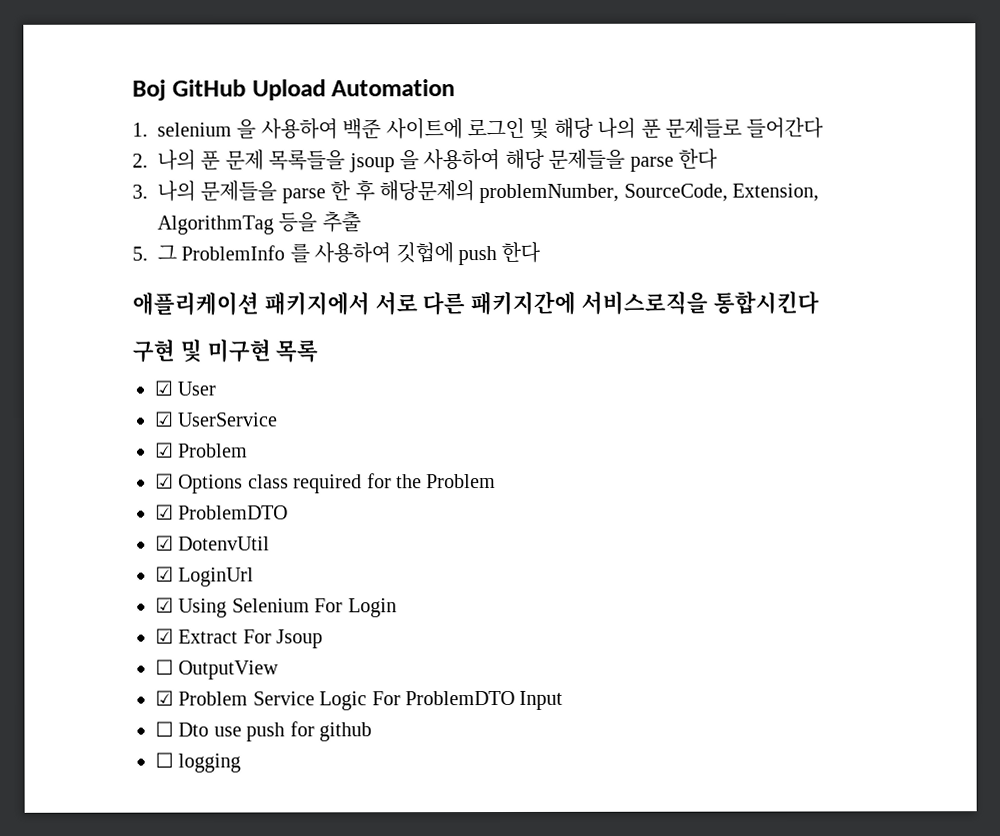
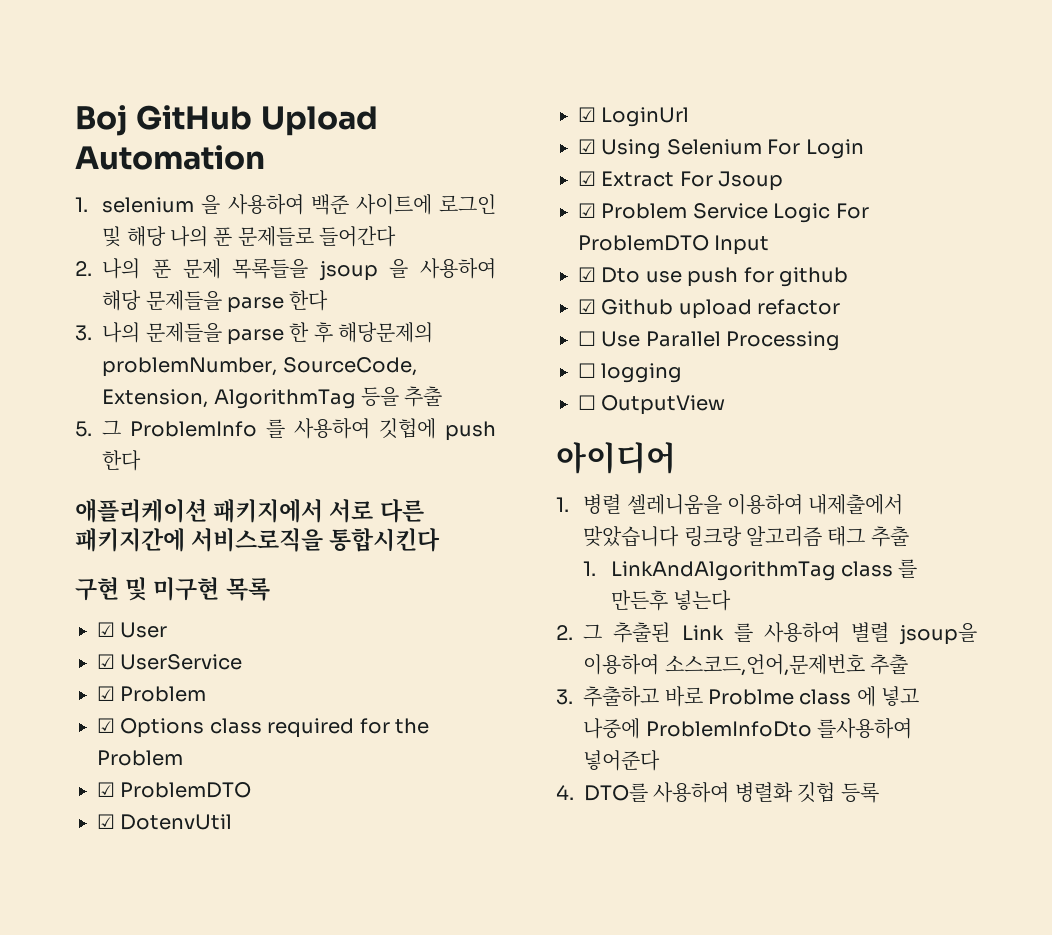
- ☐ OutputView
- ☐ Dto use push for github
+ ☑ Dto use push for github
+ ☑ Github upload refactor
+ ☐ Use Parallel Processing
  ☐ logging
+ ☐ OutputView
+ 아이디어
+ 1. 병렬 셀레니움을 이용하여 내제출에서 맞았습니다 링크랑 알고리즘 태그 추출
+ 1. LinkAndAlgorithmTag class 를 만든후 넣는다
+ 2. 그 추출된 Link 를 사용하여 별렬 jsoup을 이용하여 소스코드,언어,문제번호 추출
+ 3. 추출하고 바로 Problme class 에 넣고 나중에 ProblemInfoDto 를사용하여 넣어준다
+ 4. DTO를 사용하여 병렬화 깃헙 등록

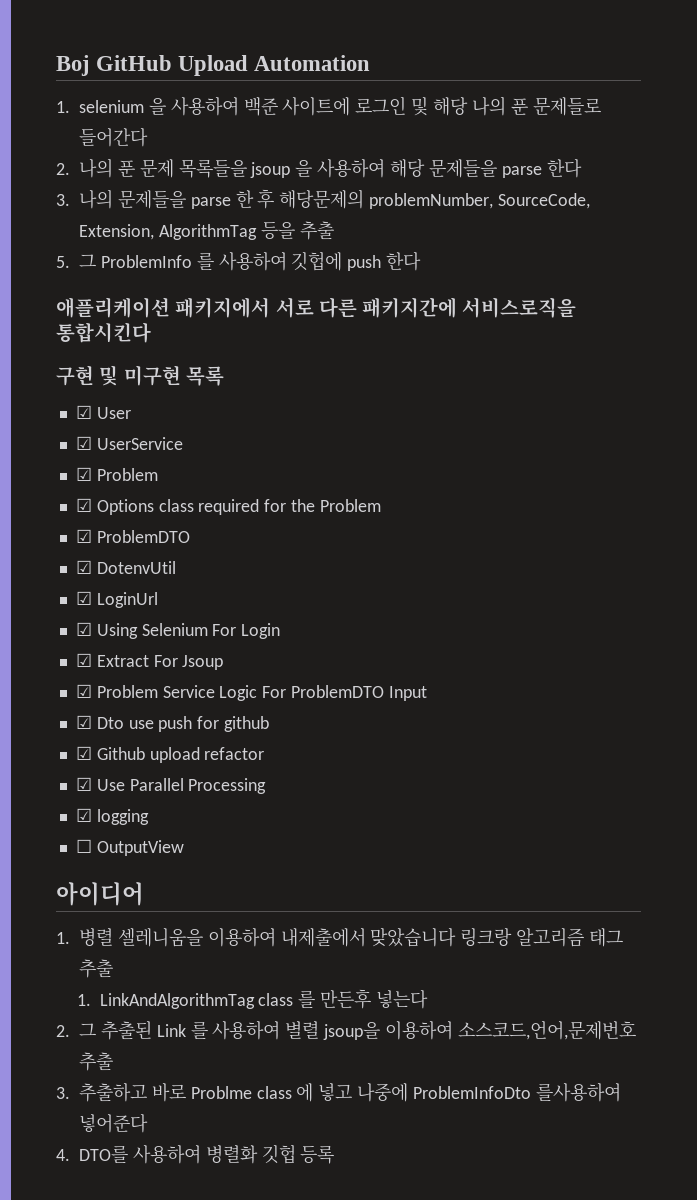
- ☐ Use Parallel Processing
+ ☑ Use Parallel Processing
- ☐ logging
+ ☑ logging

